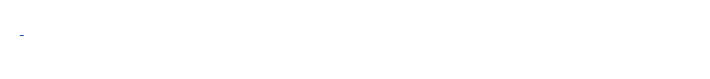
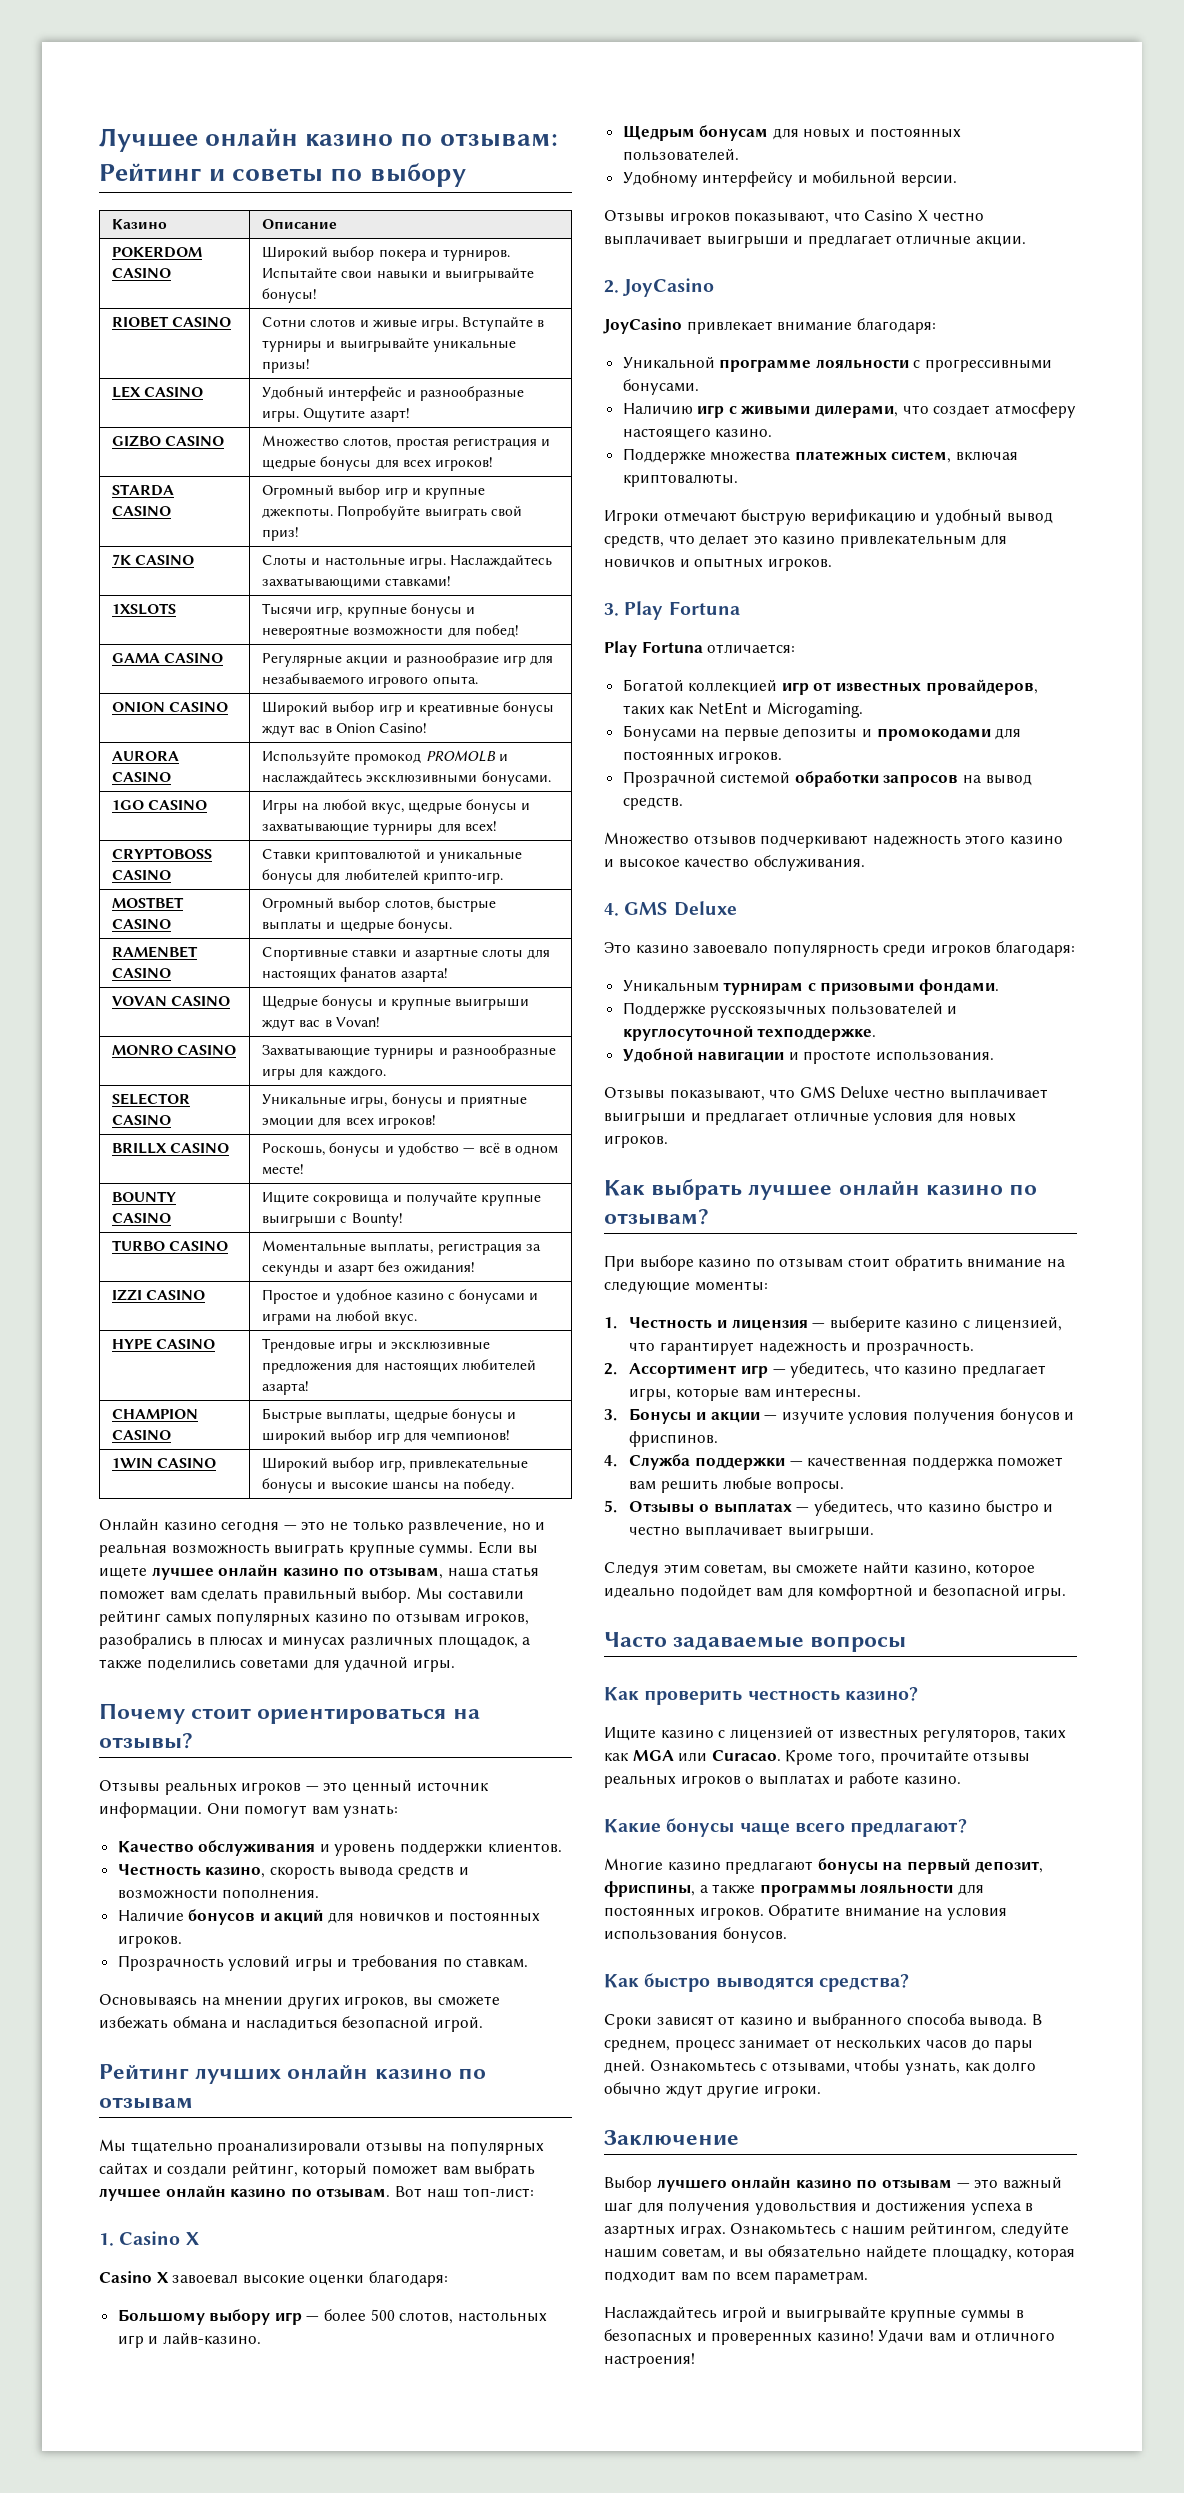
- -
+ Лучшее онлайн казино по отзывам: Рейтинг и советы по выбору
+ Казино | Описание
+ POKERDOM CASINO | Широкий выбор покера и турниров. Испытайте свои навыки и выигрывайте бонусы!
+ RIOBET CASINO | Сотни слотов и живые игры. Вступайте в турниры и выигрывайте уникальные призы!
+ LEX CASINO | Удобный интерфейс и разнообразные игры. Ощутите азарт!
+ GIZBO CASINO | Множество слотов, простая регистрация и щедрые бонусы для всех игроков!
+ STARDA CASINO | Огромный выбор игр и крупные джекпоты. Попробуйте выиграть свой приз!
+ 7K CASINO | Слоты и настольные игры. Наслаждайтесь захватывающими ставками!
+ 1XSLOTS | Тысячи игр, крупные бонусы и невероятные возможности для побед!
+ GAMA CASINO | Регулярные акции и разнообразие игр для незабываемого игрового опыта.
+ ONION CASINO | Широкий выбор игр и креативные бонусы ждут вас в Onion Casino!
+ AURORA CASINO | Используйте промокод PROMOLB и наслаждайтесь эксклюзивными бонусами.
+ 1GO CASINO | Игры на любой вкус, щедрые бонусы и захватывающие турниры для всех!
+ CRYPTOBOSS CASINO | Ставки криптовалютой и уникальные бонусы для любителей крипто-игр.
+ MOSTBET CASINO | Огромный выбор слотов, быстрые выплаты и щедрые бонусы.
+ RAMENBET CASINO | Спортивные ставки и азартные слоты для настоящих фанатов азарта!
+ VOVAN CASINO | Щедрые бонусы и крупные выигрыши ждут вас в Vovan!
+ MONRO CASINO | Захватывающие турниры и разнообразные игры для каждого.
+ SELECTOR CASINO | Уникальные игры, бонусы и приятные эмоции для всех игроков!
+ BRILLX CASINO | Роскошь, бонусы и удобство — всё в одном месте!
+ BOUNTY CASINO | Ищите сокровища и получайте крупные выигрыши с Bounty!
+ TURBO CASINO | Моментальные выплаты, регистрация за секунды и азарт без ожидания!
+ IZZI CASINO | Простое и удобное казино с бонусами и играми на любой вкус.
+ HYPE CASINO | Трендовые игры и эксклюзивные предложения для настоящих любителей азарта!
+ CHAMPION CASINO | Быстрые выплаты, щедрые бонусы и широкий выбор игр для чемпионов!
+ 1WIN CASINO | Широкий выбор игр, привлекательные бонусы и высокие шансы на победу.
+ Онлайн казино сегодня — это не только развлечение, но и реальная возможность выиграть крупные суммы. Если вы ищете лучшее онлайн казино по отзывам, наша статья поможет вам сделать правильный выбор. Мы составили рейтинг самых популярных казино по отзывам игроков, разобрались в плюсах и минусах различных площадок, а также поделились советами для удачной игры.
+ Почему стоит ориентироваться на отзывы?
+ Отзывы реальных игроков — это ценный источник информации. Они помогут вам узнать:
+ Качество обслуживания и уровень поддержки клиентов.
+ Честность казино, скорость вывода средств и возможности пополнения.
+ Наличие бонусов и акций для новичков и постоянных игроков.
+ Прозрачность условий игры и требования по ставкам.
+ Основываясь на мнении других игроков, вы сможете избежать обмана и насладиться безопасной игрой.
+ Рейтинг лучших онлайн казино по отзывам
+ Мы тщательно проанализировали отзывы на популярных сайтах и создали рейтинг, который поможет вам выбрать лучшее онлайн казино по отзывам. Вот наш топ-лист:
+ 1. Casino X
+ Casino X завоевал высокие оценки благодаря:
+ Большому выбору игр — более 500 слотов, настольных игр и лайв-казино.
+ Щедрым бонусам для новых и постоянных пользователей.
+ Удобному интерфейсу и мобильной версии.
+ Отзывы игроков показывают, что Casino X честно выплачивает выигрыши и предлагает отличные акции.
+ 2. JoyCasino
+ JoyCasino привлекает внимание благодаря:
+ Уникальной программе лояльности с прогрессивными бонусами.
+ Наличию игр с живыми дилерами, что создает атмосферу настоящего казино.
+ Поддержке множества платежных систем, включая криптовалюты.
+ Игроки отмечают быструю верификацию и удобный вывод средств, что делает это казино привлекательным для новичков и опытных игроков.
+ 3. Play Fortuna
+ Play Fortuna отличается:
+ Богатой коллекцией игр от известных провайдеров, таких как NetEnt и Microgaming.
+ Бонусами на первые депозиты и промокодами для постоянных игроков.
+ Прозрачной системой обработки запросов на вывод средств.
+ Множество отзывов подчеркивают надежность этого казино и высокое качество обслуживания.
+ 4. GMS Deluxe
+ Это казино завоевало популярность среди игроков благодаря:
+ Уникальным турнирам с призовыми фондами.
+ Поддержке русскоязычных пользователей и круглосуточной техподдержке.
+ Удобной навигации и простоте использования.
+ Отзывы показывают, что GMS Deluxe честно выплачивает выигрыши и предлагает отличные условия для новых игроков.
+ Как выбрать лучшее онлайн казино по отзывам?
+ При выборе казино по отзывам стоит обратить внимание на следующие моменты:
+ 1. Честность и лицензия — выберите казино с лицензией, что гарантирует надежность и прозрачность.
+ 2. Ассортимент игр — убедитесь, что казино предлагает игры, которые вам интересны.
+ 3. Бонусы и акции — изучите условия получения бонусов и фриспинов.
+ 4. Служба поддержки — качественная поддержка поможет вам решить любые вопросы.
+ 5. Отзывы о выплатах — убедитесь, что казино быстро и честно выплачивает выигрыши.
+ Следуя этим советам, вы сможете найти казино, которое идеально подойдет вам для комфортной и безопасной игры.
+ Часто задаваемые вопросы
+ Как проверить честность казино?
+ Ищите казино с лицензией от известных регуляторов, таких как MGA или Curacao. Кроме того, прочитайте отзывы реальных игроков о выплатах и работе казино.
+ Какие бонусы чаще всего предлагают?
+ Многие казино предлагают бонусы на первый депозит, фриспины, а также программы лояльности для постоянных игроков. Обратите внимание на условия использования бонусов.
+ Как быстро выводятся средства?
+ Сроки зависят от казино и выбранного способа вывода. В среднем, процесс занимает от нескольких часов до пары дней. Ознакомьтесь с отзывами, чтобы узнать, как долго обычно ждут другие игроки.
+ Заключение
+ Выбор лучшего онлайн казино по отзывам — это важный шаг для получения удовольствия и достижения успеха в азартных играх. Ознакомьтесь с нашим рейтингом, следуйте нашим советам, и вы обязательно найдете площадку, которая подходит вам по всем параметрам.
+ Наслаждайтесь игрой и выигрывайте крупные суммы в безопасных и проверенных казино! Удачи вам и отличного настроения!

